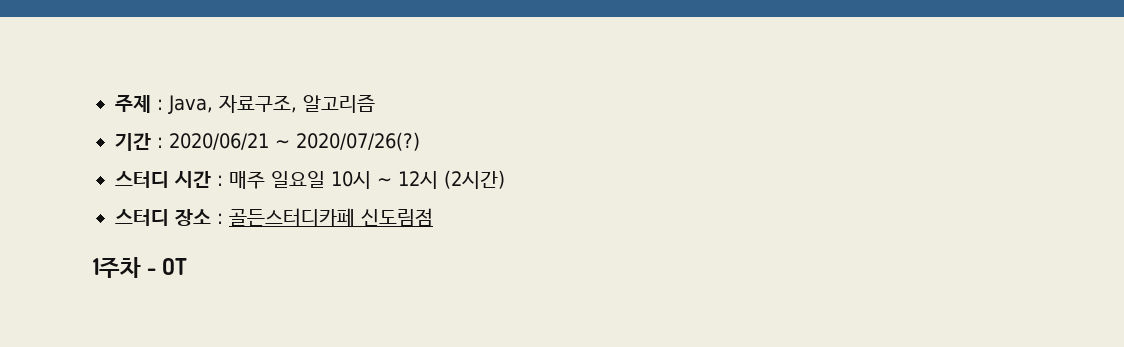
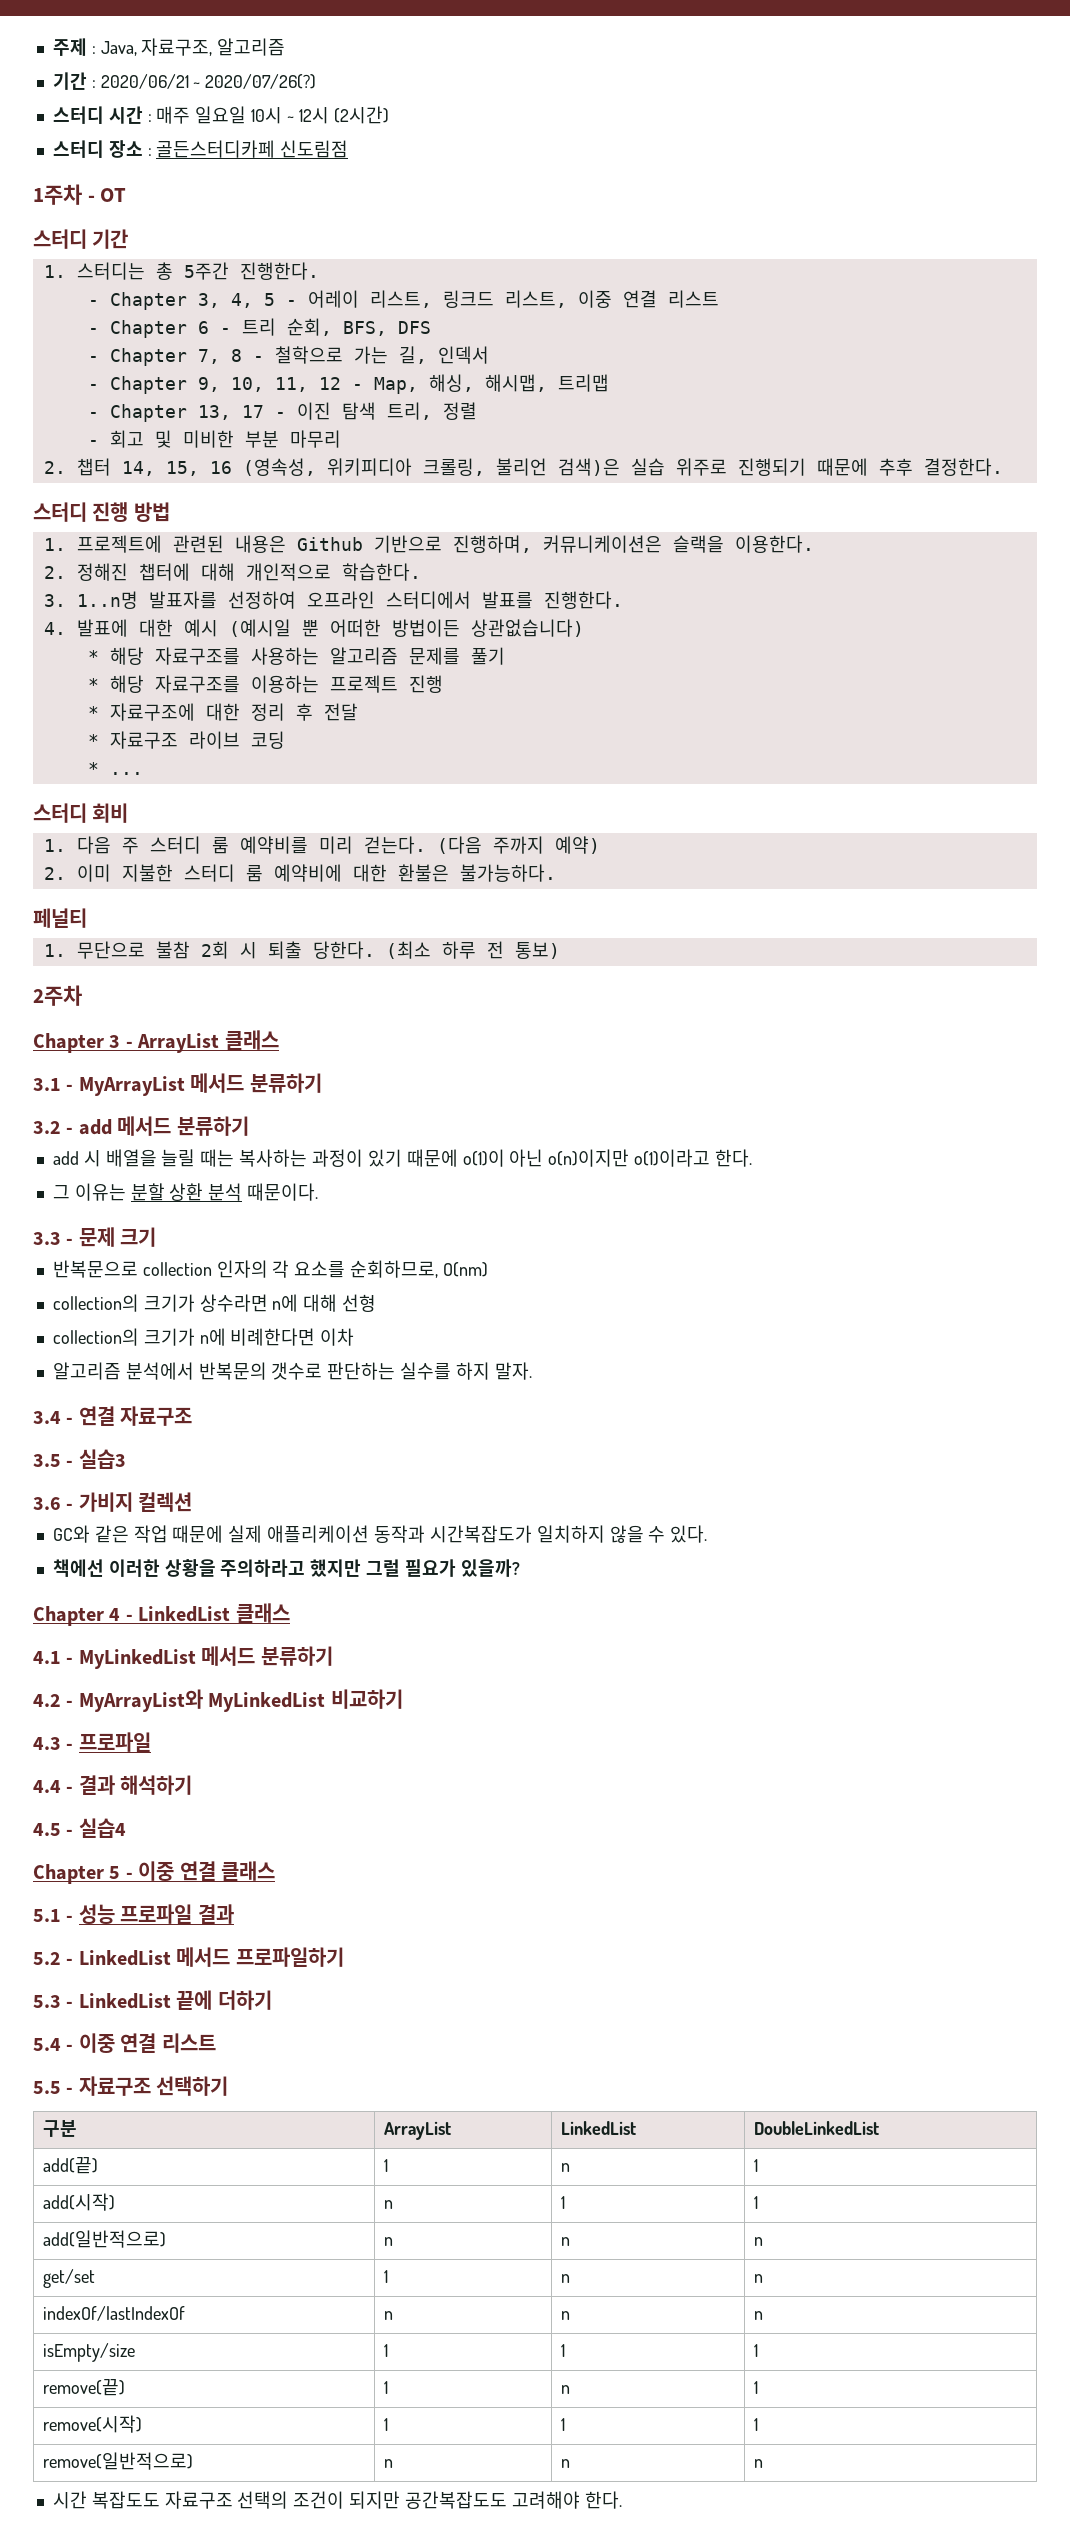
+ 스터디 기간
+ 1. 스터디는 총 5주간 진행한다.
+ - Chapter 3, 4, 5 - 어레이 리스트, 링크드 리스트, 이중 연결 리스트
+ - Chapter 6 - 트리 순회, BFS, DFS
+ - Chapter 7, 8 - 철학으로 가는 길, 인덱서
+ - Chapter 9, 10, 11, 12 - Map, 해싱, 해시맵, 트리맵
+ - Chapter 13, 17 - 이진 탐색 트리, 정렬
+ - 회고 및 미비한 부분 마무리
+ 2. 챕터 14, 15, 16 (영속성, 위키피디아 크롤링, 불리언 검색)은 실습 위주로 진행되기 때문에 추후 결정한다.
+ 스터디 진행 방법
+ 1. 프로젝트에 관련된 내용은 Github 기반으로 진행하며, 커뮤니케이션은 슬랙을 이용한다.
+ 2. 정해진 챕터에 대해 개인적으로 학습한다.
+ 3. 1..n명 발표자를 선정하여 오프라인 스터디에서 발표를 진행한다.
+ 4. 발표에 대한 예시 (예시일 뿐 어떠한 방법이든 상관없습니다)
+ * 해당 자료구조를 사용하는 알고리즘 문제를 풀기
+ * 해당 자료구조를 이용하는 프로젝트 진행
+ * 자료구조에 대한 정리 후 전달
+ * 자료구조 라이브 코딩
+ * ...
+ 스터디 회비
+ 1. 다음 주 스터디 룸 예약비를 미리 걷는다. (다음 주까지 예약)
+ 2. 이미 지불한 스터디 룸 예약비에 대한 환불은 불가능하다.
+ 페널티
+ 1. 무단으로 불참 2회 시 퇴출 당한다. (최소 하루 전 통보)
+ 2주차
+ Chapter 3 - ArrayList 클래스
+ 3.1 - MyArrayList 메서드 분류하기
+ 3.2 - add 메서드 분류하기
+ add 시 배열을 늘릴 때는 복사하는 과정이 있기 때문에 o(1)이 아닌 o(n)이지만 o(1)이라고 한다.
+ 그 이유는 분할 상환 분석 때문이다.
+ 3.3 - 문제 크기
+ 반복문으로 collection 인자의 각 요소를 순회하므로, O(nm)
+ collection의 크기가 상수라면 n에 대해 선형
+ collection의 크기가 n에 비례한다면 이차
+ 알고리즘 분석에서 반복문의 갯수로 판단하는 실수를 하지 말자.
+ 3.4 - 연결 자료구조
+ 3.5 - 실습3
+ 3.6 - 가비지 컬렉션
+ GC와 같은 작업 때문에 실제 애플리케이션 동작과 시간복잡도가 일치하지 않을 수 있다.
+ 책에선 이러한 상황을 주의하라고 했지만 그럴 필요가 있을까?
+ Chapter 4 - LinkedList 클래스
+ 4.1 - MyLinkedList 메서드 분류하기
+ 4.2 - MyArrayList와 MyLinkedList 비교하기
+ 4.3 - 프로파일
+ 4.4 - 결과 해석하기
+ 4.5 - 실습4
+ Chapter 5 - 이중 연결 클래스
+ 5.1 - 성능 프로파일 결과
+ 5.2 - LinkedList 메서드 프로파일하기
+ 5.3 - LinkedList 끝에 더하기
+ 5.4 - 이중 연결 리스트
+ 5.5 - 자료구조 선택하기
+ 구분 | ArrayList | LinkedList | DoubleLinkedList
+ add(끝) | 1 | n | 1
+ add(시작) | n | 1 | 1
+ add(일반적으로) | n | n | n
+ get/set | 1 | n | n
+ indexOf/lastIndexOf | n | n | n
+ isEmpty/size | 1 | 1 | 1
+ remove(끝) | 1 | n | 1
+ remove(시작) | 1 | 1 | 1
+ remove(일반적으로) | n | n | n
+ 시간 복잡도도 자료구조 선택의 조건이 되지만 공간복잡도도 고려해야 한다.

